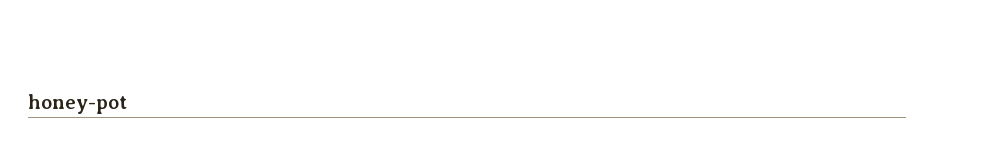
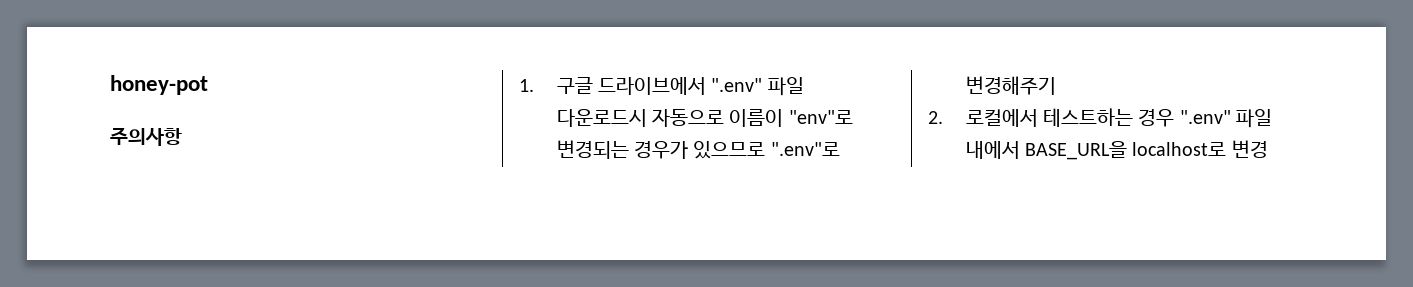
+ 주의사항
+ 1. 구글 드라이브에서 ".env" 파일 다운로드시 자동으로 이름이 "env"로 변경되는 경우가 있으므로 ".env"로 변경해주기
+ 2. 로컬에서 테스트하는 경우 ".env" 파일 내에서 BASE_URL을 localhost로 변경

